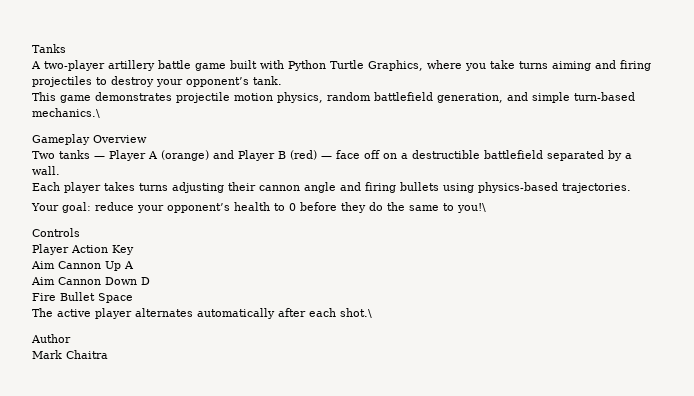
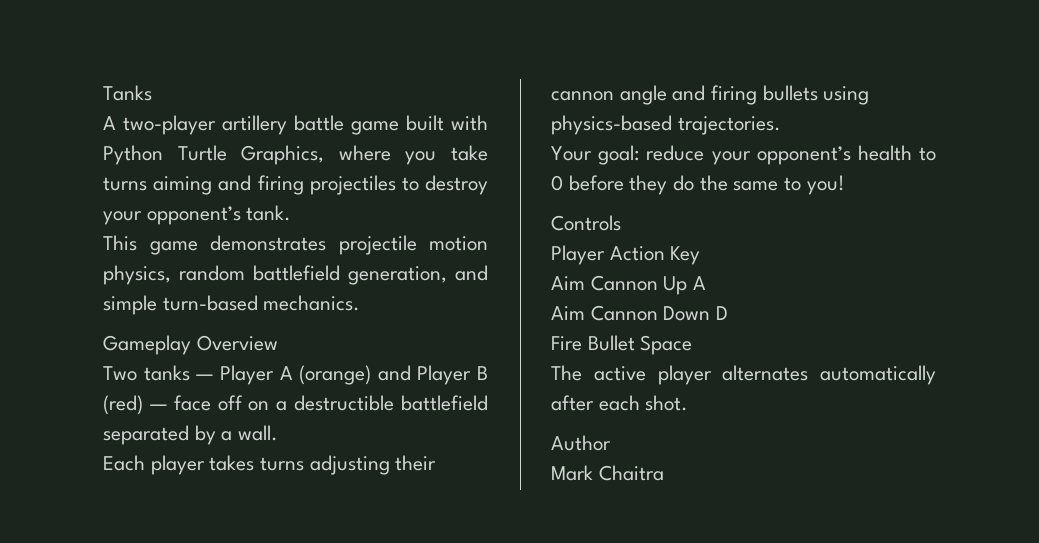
- This game demonstrates projectile motion physics, random battlefield generation, and simple turn-based mechanics.\
+ This game demonstrates projectile motion physics, random battlefield generation, and simple turn-based mechanics.
- Your goal: reduce your opponent’s health to 0 before they do the same to you!\
+ Your goal: reduce your opponent’s health to 0 before they do the same to you!
- The active player alternates automatically after each shot.\
+ The active player alternates automatically after each shot.

